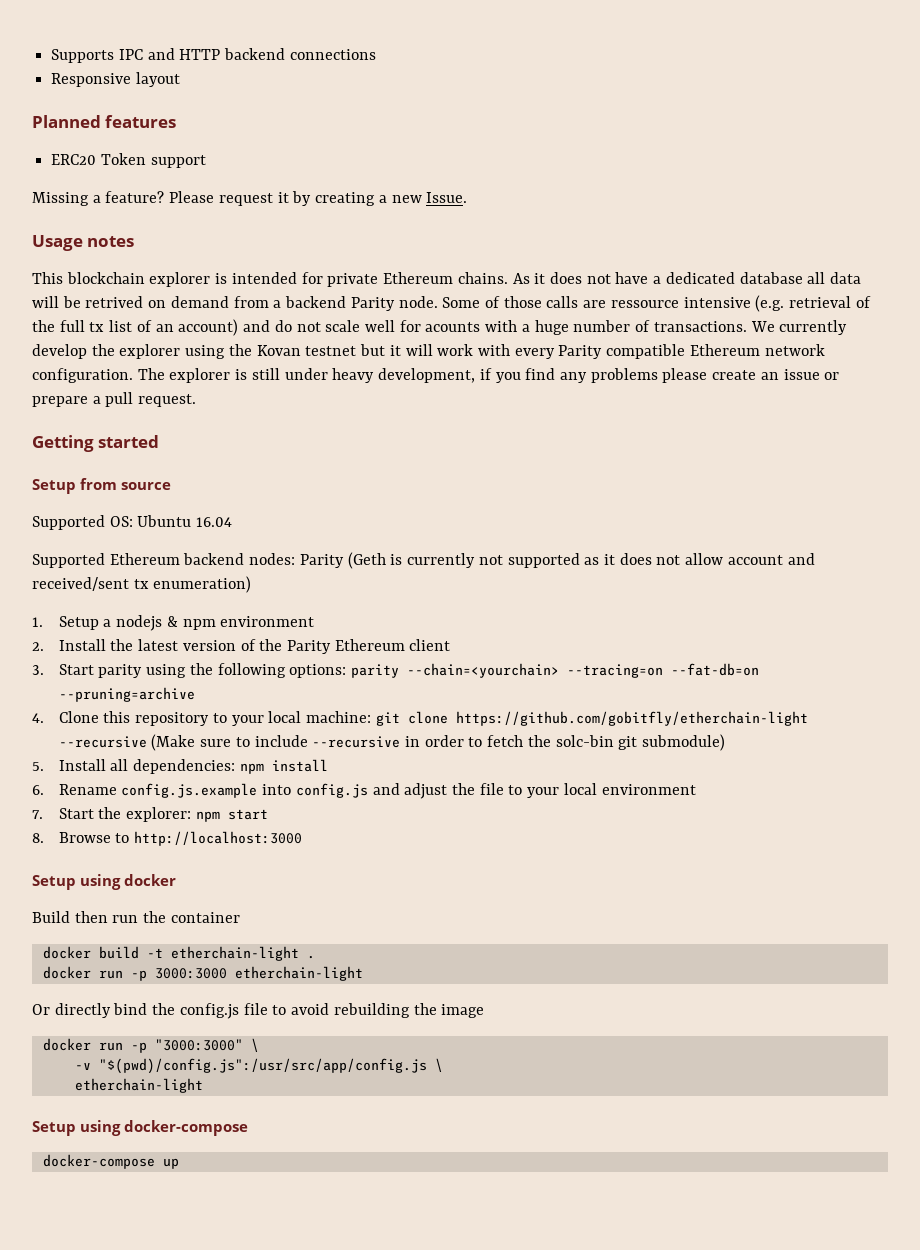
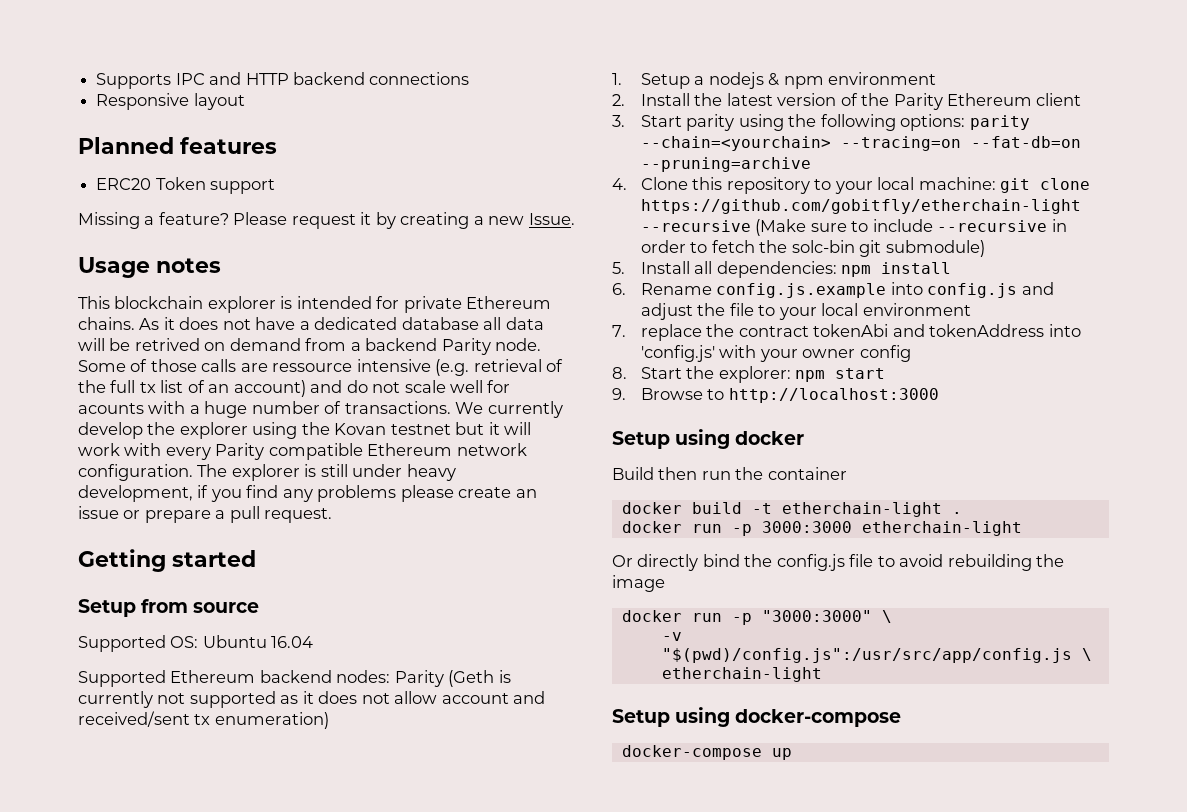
- 7. Start the explorer: npm start
+ 7. replace the contract tokenAbi and tokenAddress into 'config.js' with your owner config
+ 8. Start the explorer: npm start
- 8. Browse to http://localhost:3000
+ 9. Browse to http://localhost:3000

